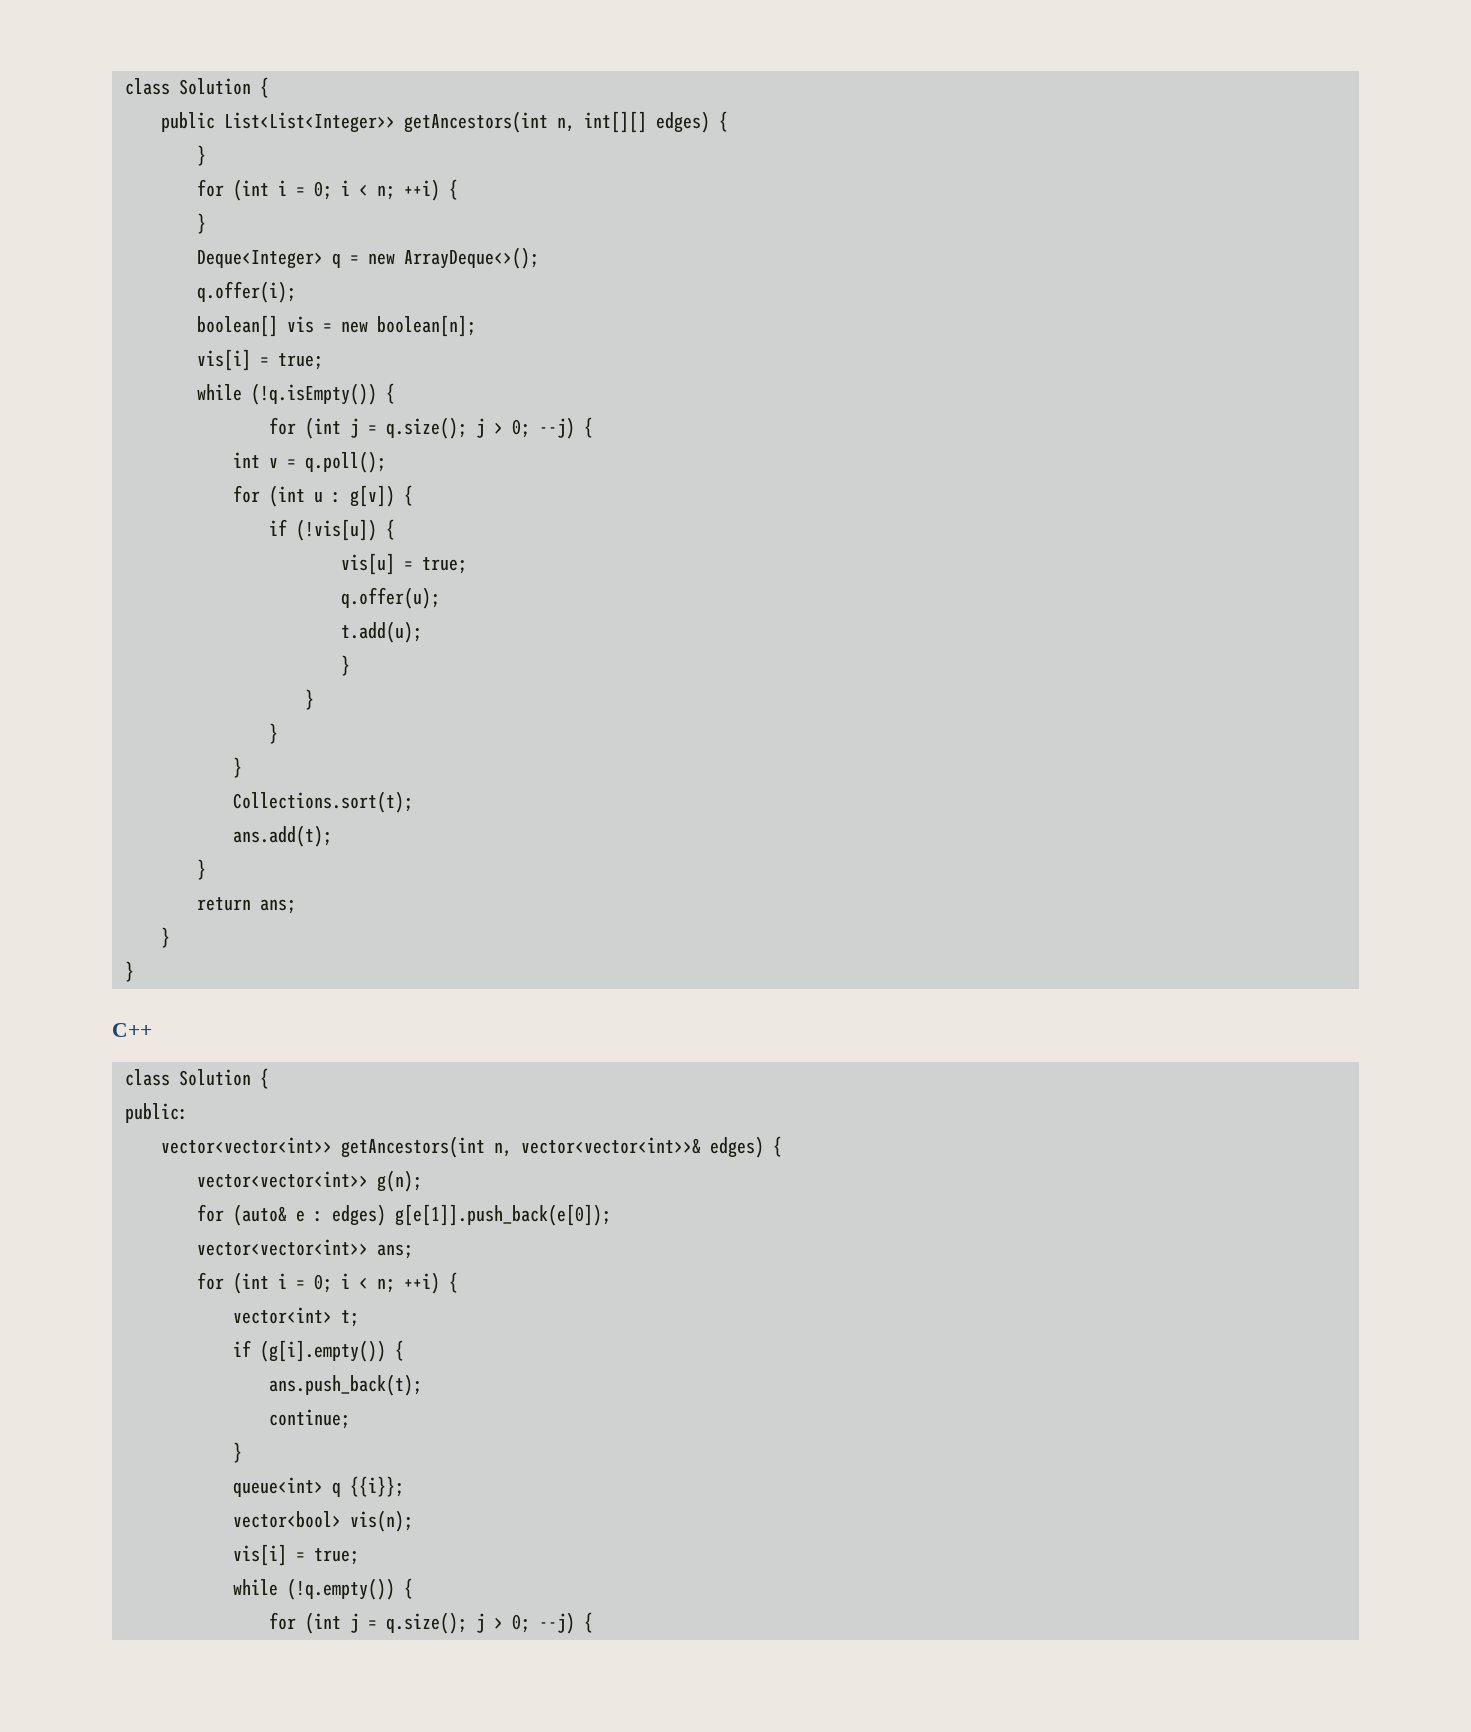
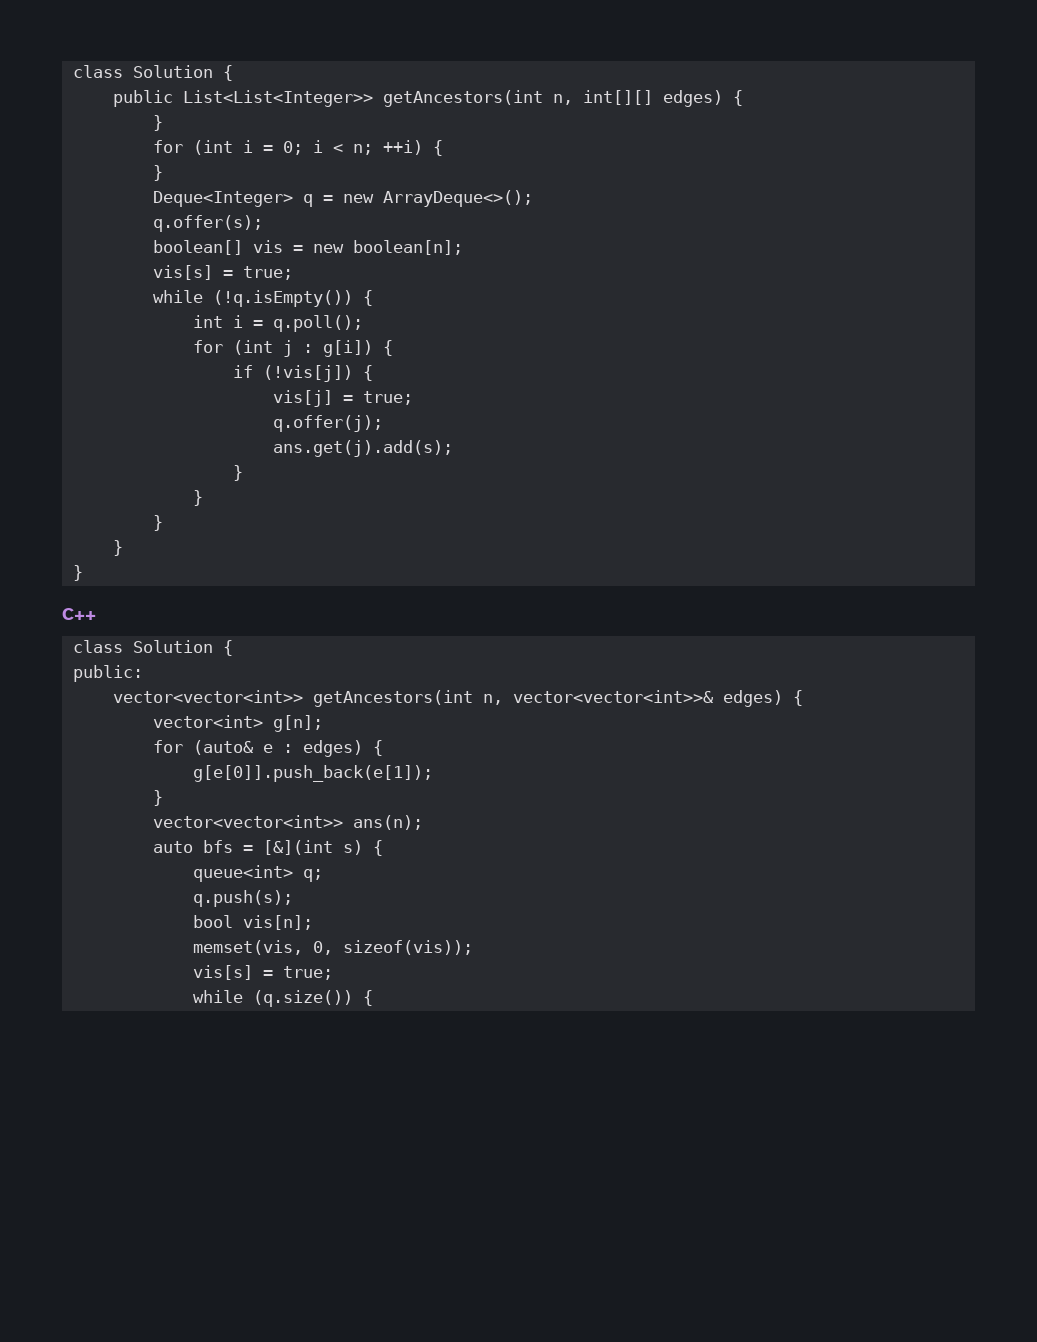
- q.offer(i);
+ q.offer(s);
  boolean[] vis = new boolean[n];
- vis[i] = true;
+ vis[s] = true;
  while (!q.isEmpty()) {
- for (int j = q.size(); j > 0; --j) {
- int v = q.poll();
+ int i = q.poll();
- for (int u : g[v]) {
+ for (int j : g[i]) {
- if (!vis[u]) {
- vis[u] = true;
- q.offer(u);
- t.add(u);
+ if (!vis[j]) {
+ vis[j] = true;
+ q.offer(j);
+ ans.get(j).add(s);
  }
  }
  }
- }
- Collections.sort(t);
- ans.add(t);
- }
- return ans;
- vector<vector<int>> g(n);
+ vector<int> g[n];
- for (auto& e : edges) g[e[1]].push_back(e[0]);
- vector<vector<int>> ans;
- for (int i = 0; i < n; ++i) {
- vector<int> t;
- if (g[i].empty()) {
- ans.push_back(t);
- continue;
+ for (auto& e : edges) {
+ g[e[0]].push_back(e[1]);
  }
- queue<int> q {{i}};
- vector<bool> vis(n);
- vis[i] = true;
- while (!q.empty()) {
- for (int j = q.size(); j > 0; --j) {
+ vector<vector<int>> ans(n);
+ auto bfs = [&](int s) {
+ queue<int> q;
+ q.push(s);
+ bool vis[n];
+ memset(vis, 0, sizeof(vis));
+ vis[s] = true;
+ while (q.size()) {

